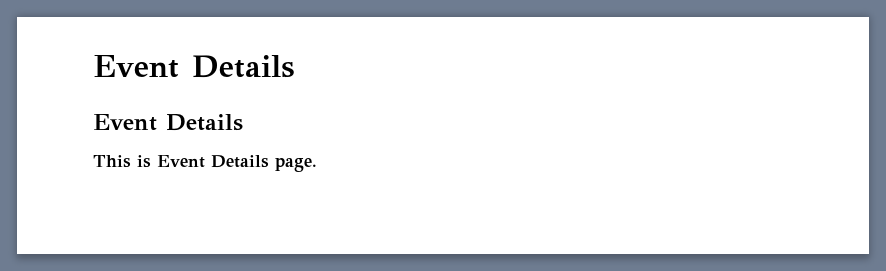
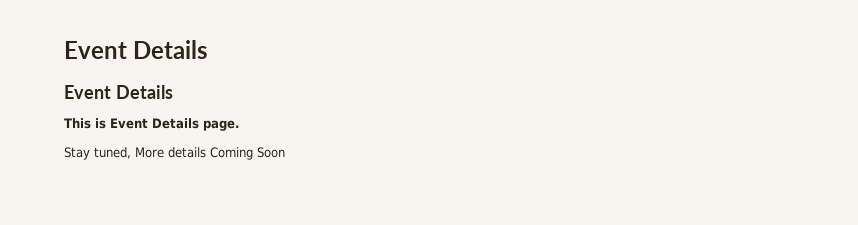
+ Stay tuned, More details Coming Soon

